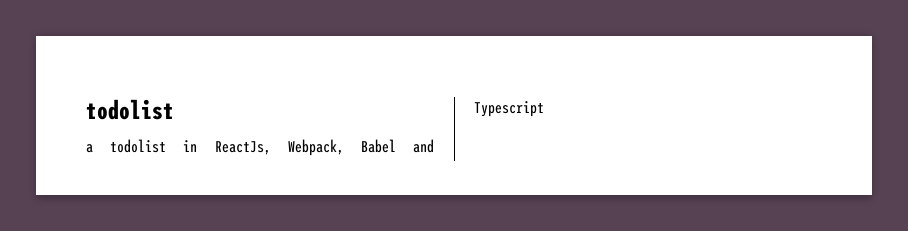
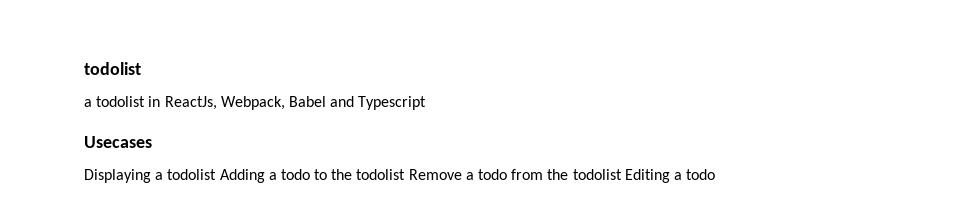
+ Usecases
+ Displaying a todolist Adding a todo to the todolist Remove a todo from the todolist Editing a todo

